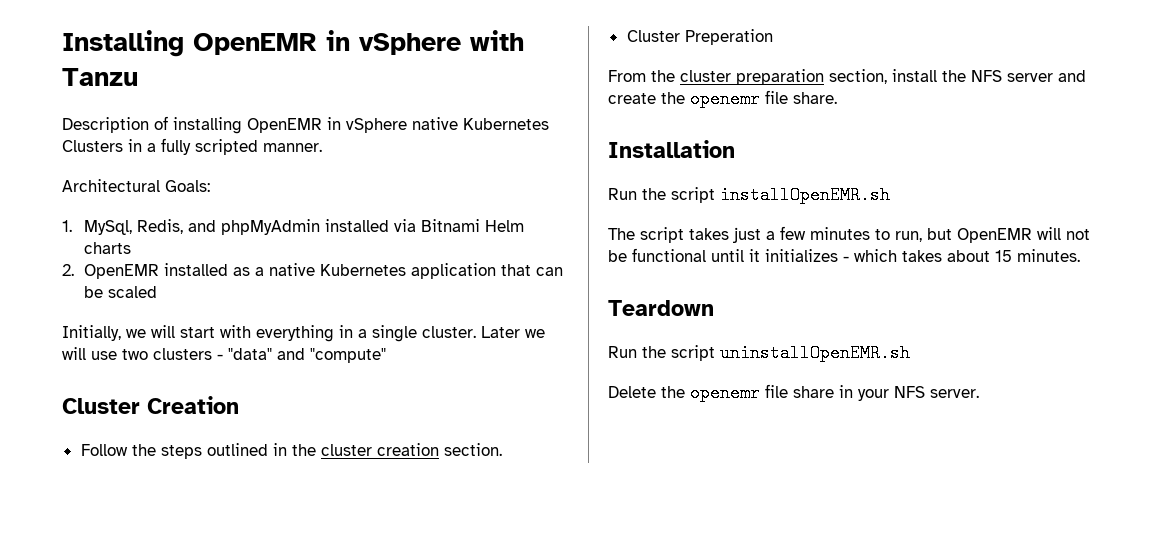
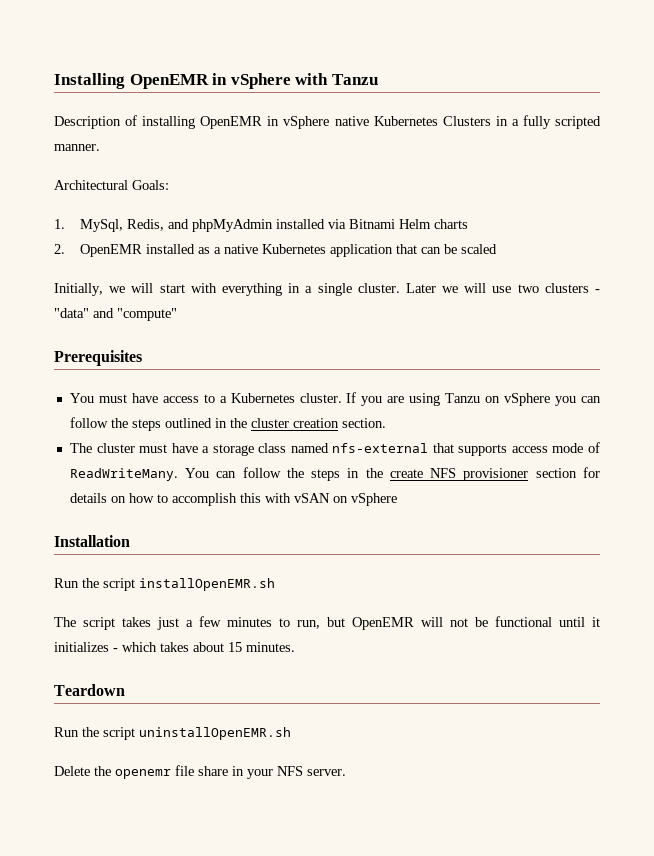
- Cluster Creation
- Follow the steps outlined in the cluster creation section.
+ Prerequisites
+ You must have access to a Kubernetes cluster. If you are using Tanzu on vSphere you can follow the steps outlined in the cluster creation section.
- Cluster Preperation
- From the cluster preparation section, install the NFS server and create the openemr file share.
+ The cluster must have a storage class named nfs-external that supports access mode of ReadWriteMany. You can follow the steps in the create NFS provisioner section for details on how to accomplish this with vSAN on vSphere

